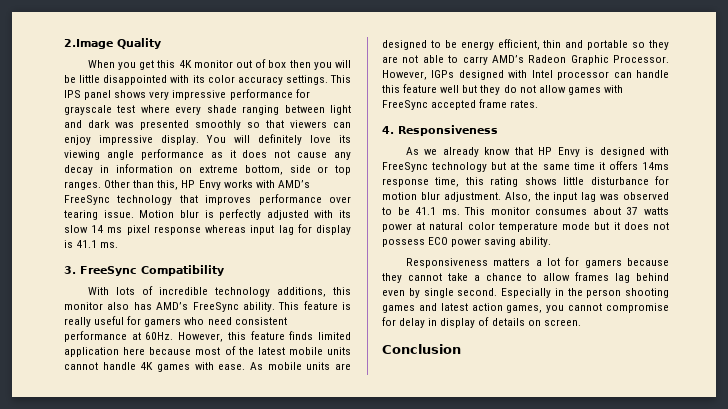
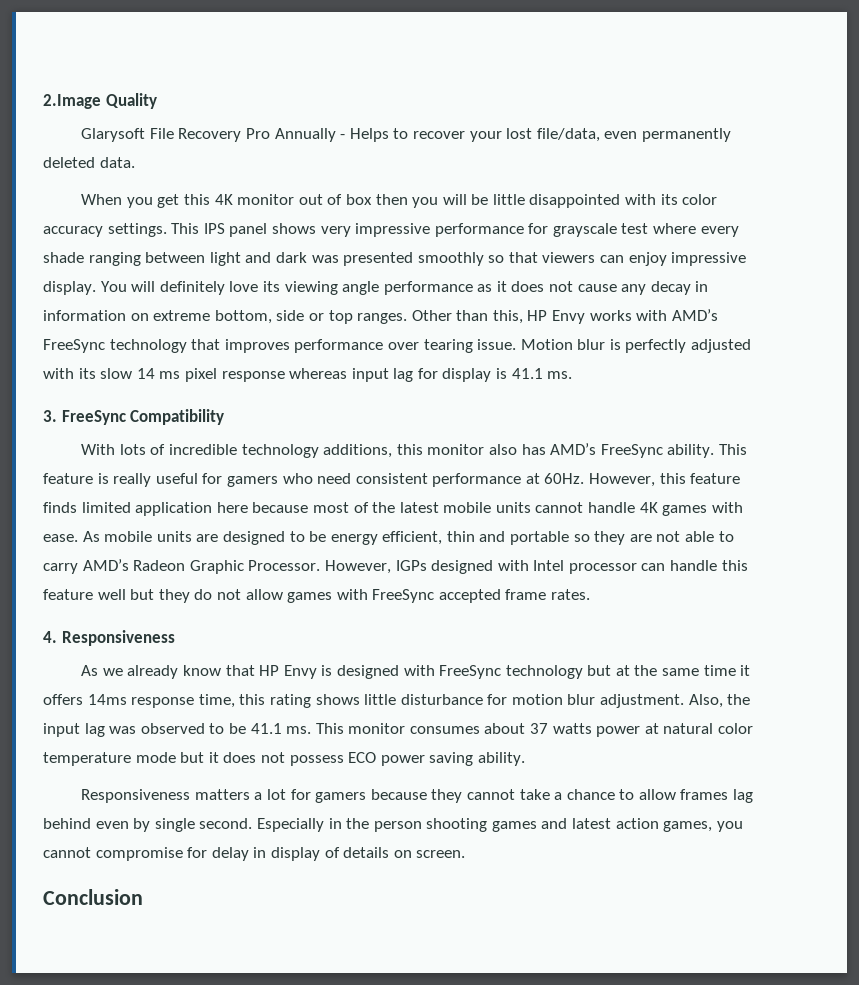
+ Glarysoft File Recovery Pro Annually - Helps to recover your lost file/data, even permanently deleted data.

